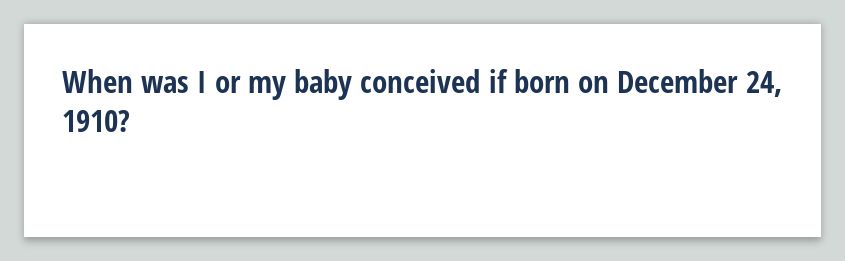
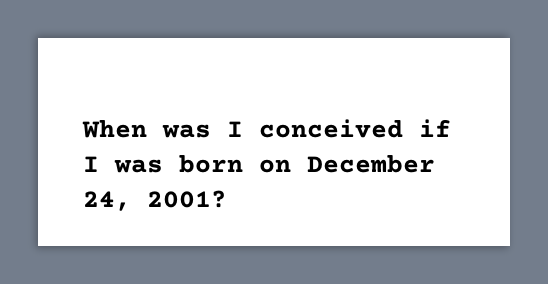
- When was I or my baby conceived if born on December 24, 1910?
+ When was I conceived if I was born on December 24, 2001?

